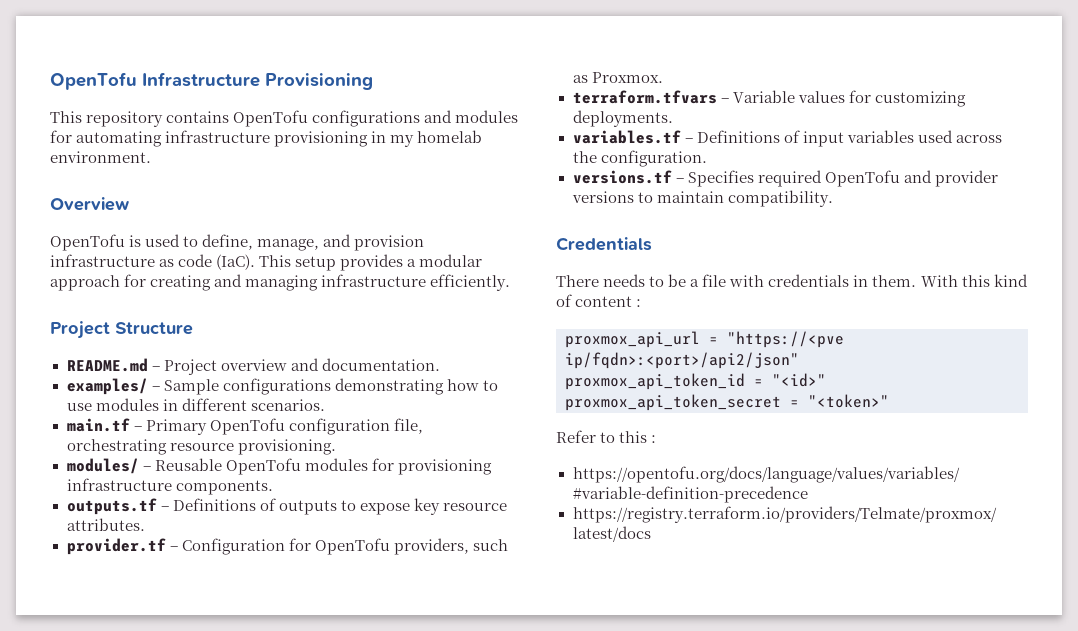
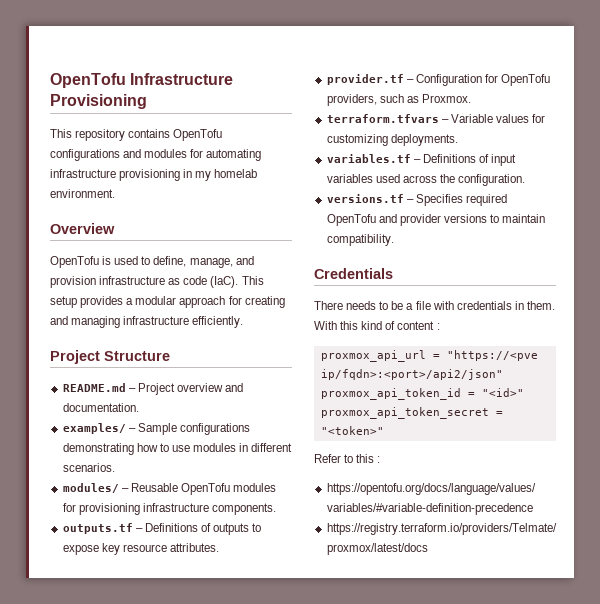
- main.tf – Primary OpenTofu configuration file, orchestrating resource provisioning.

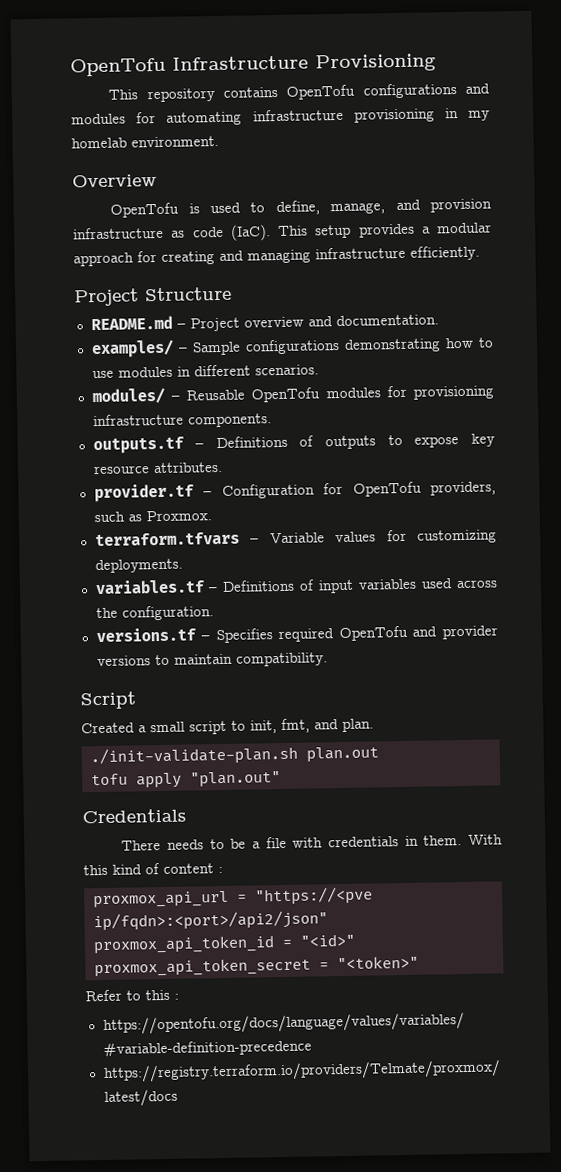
+ Script
+ Created a small script to init, fmt, and plan.
+ ./init-validate-plan.sh plan.out
+ tofu apply "plan.out"

